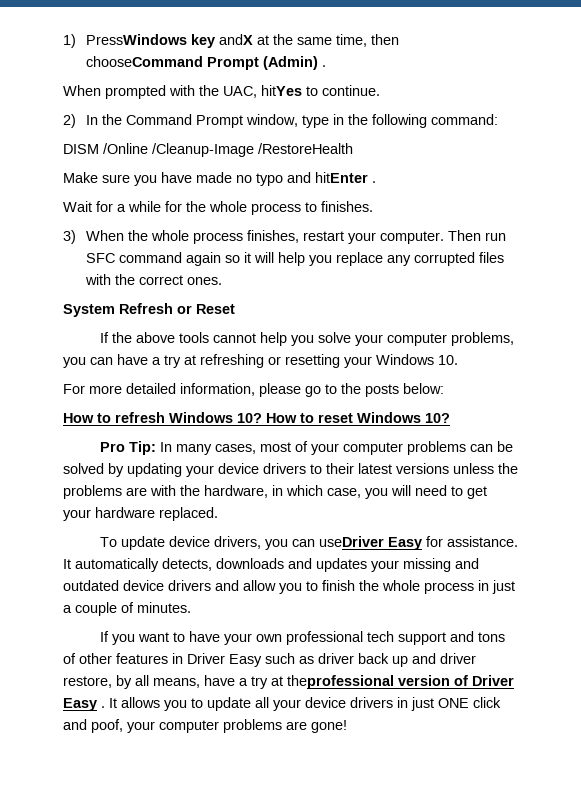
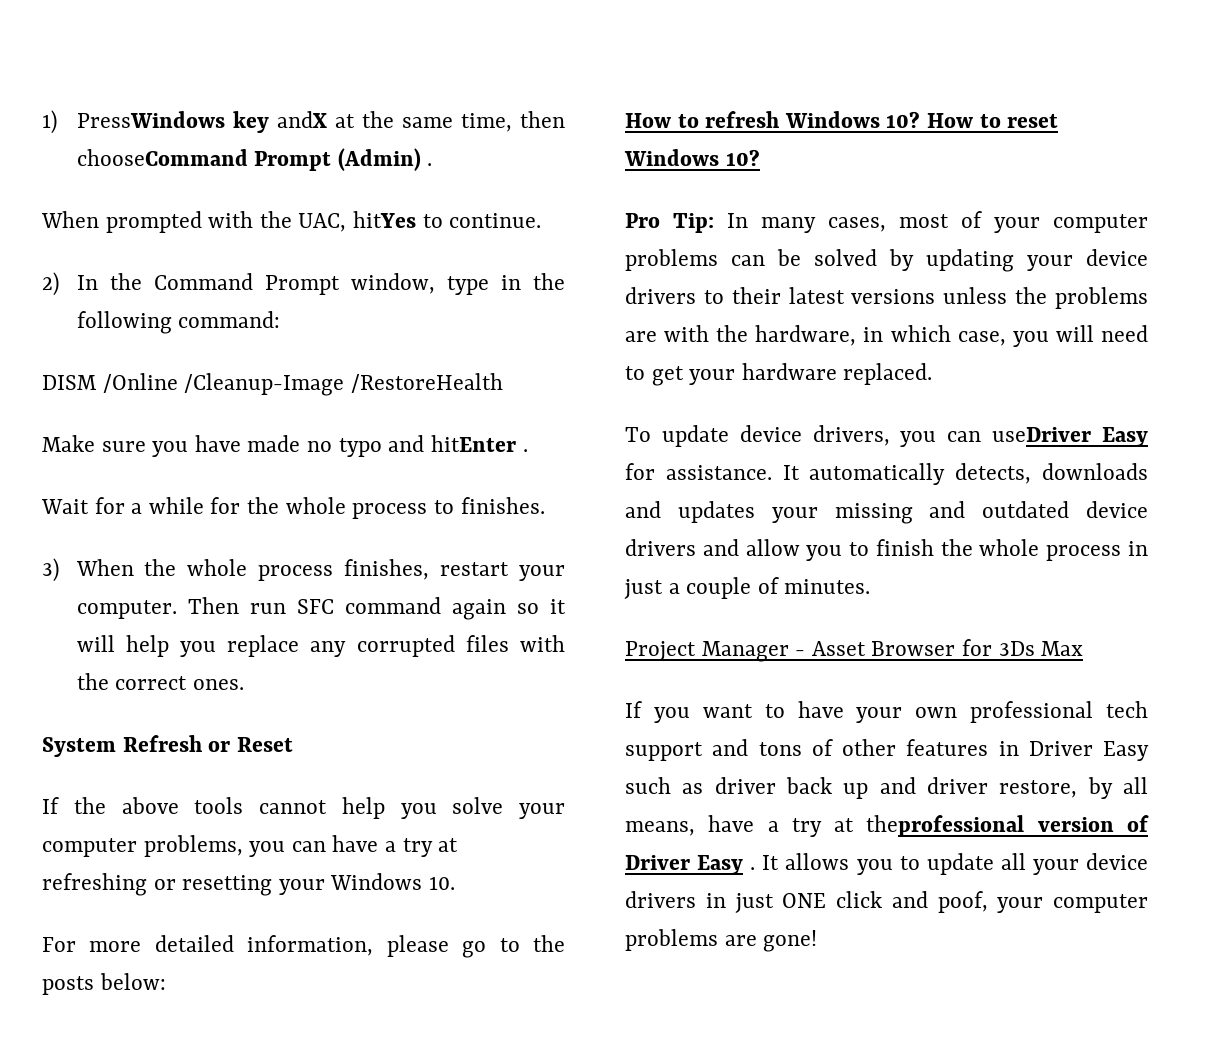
+ Project Manager - Asset Browser for 3Ds Max

